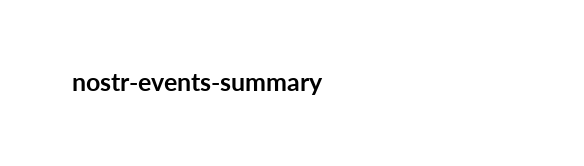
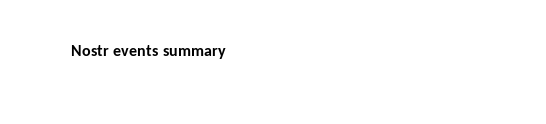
- nostr-events-summary
+ Nostr events summary

